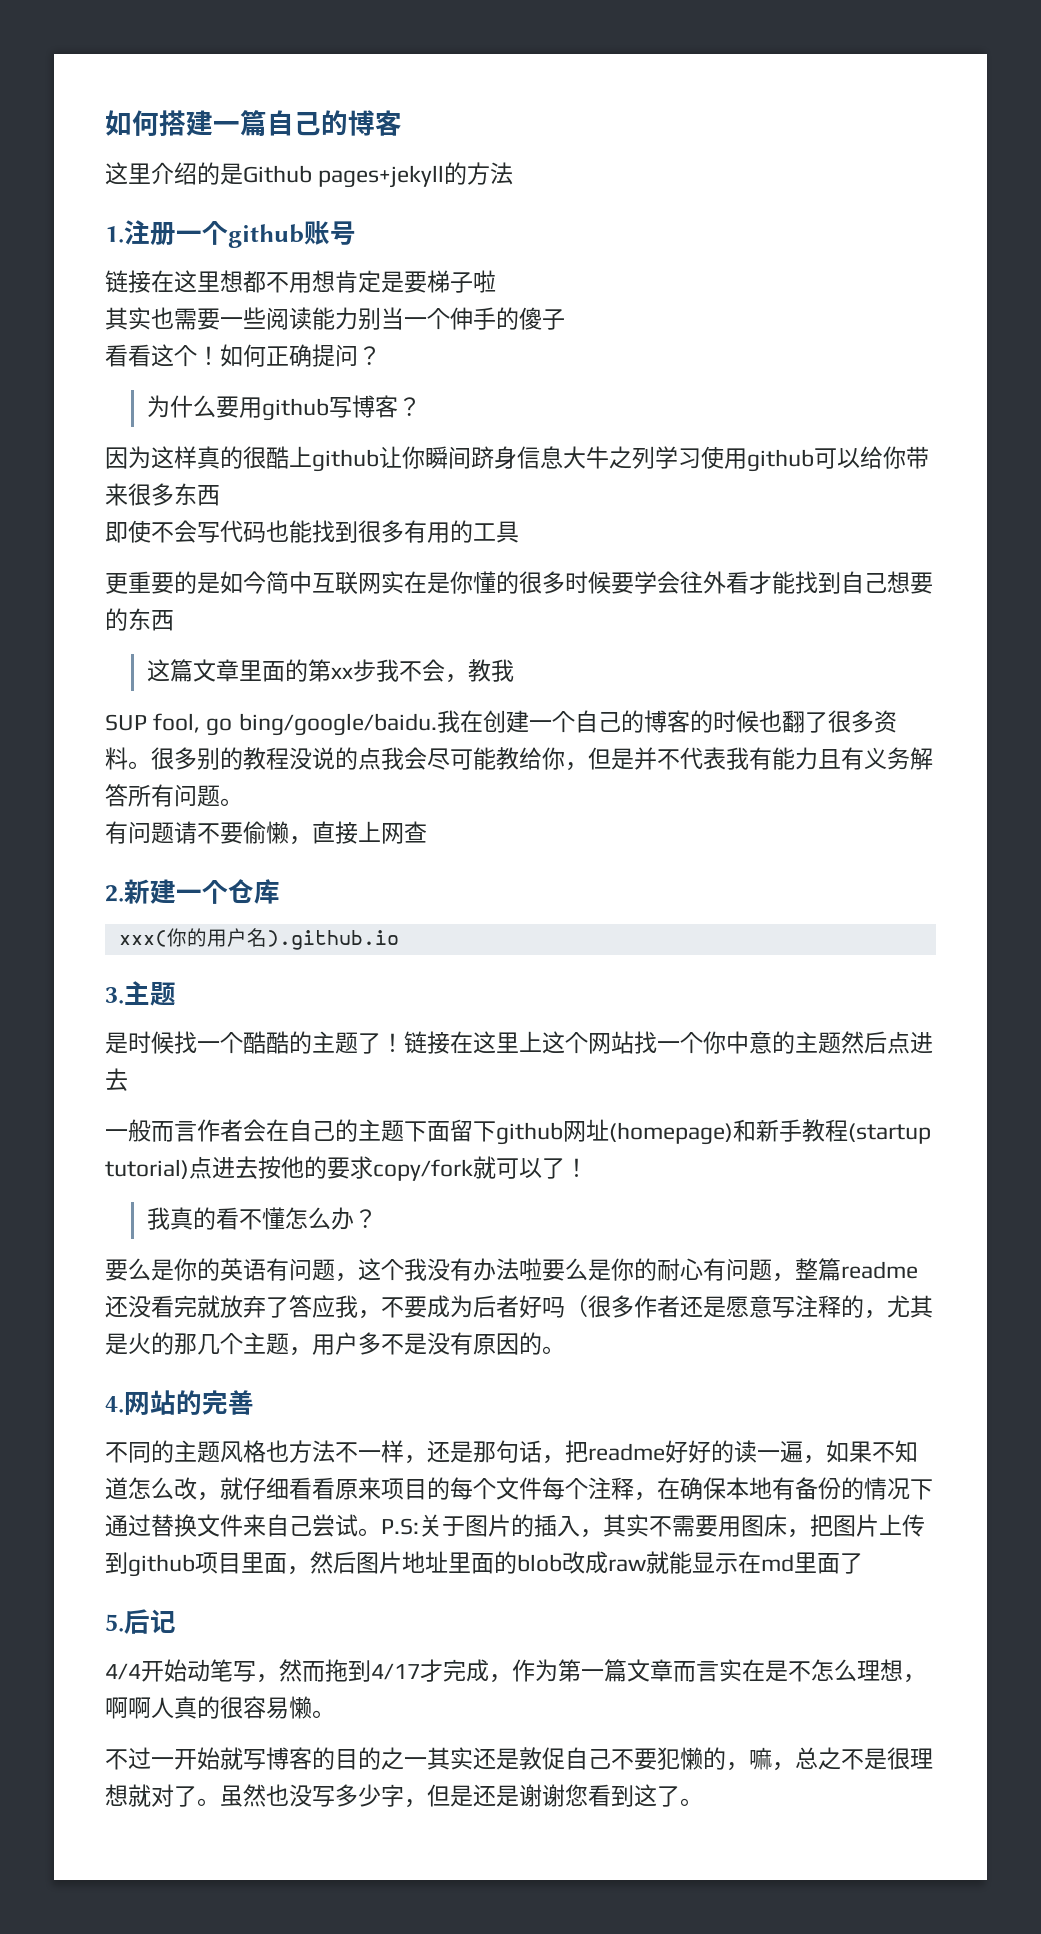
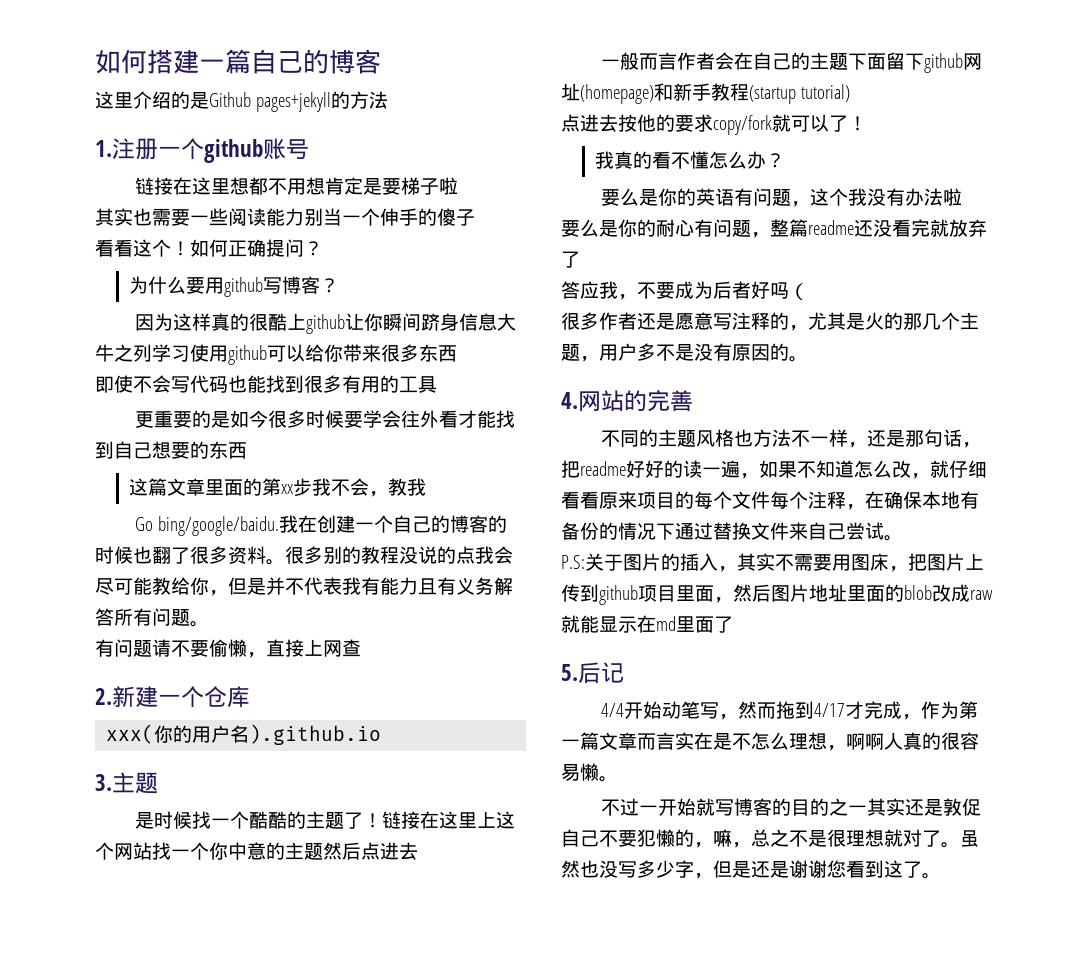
- 更重要的是如今简中互联网实在是你懂的很多时候要学会往外看才能找到自己想要的东西
+ 更重要的是如今很多时候要学会往外看才能找到自己想要的东西
- SUP fool, go bing/google/baidu.
+ Go bing/google/baidu.
- 一般而言作者会在自己的主题下面留下github网址(homepage)和新手教程(startup tutorial)点进去按他的要求copy/fork就可以了！
+ 一般而言作者会在自己的主题下面留下github网址(homepage)和新手教程(startup tutorial)
+ 点进去按他的要求copy/fork就可以了！
- 要么是你的英语有问题，这个我没有办法啦要么是你的耐心有问题，整篇readme还没看完就放弃了答应我，不要成为后者好吗（很多作者还是愿意写注释的，尤其是火的那几个主题，用户多不是没有原因的。
+ 要么是你的英语有问题，这个我没有办法啦
+ 要么是你的耐心有问题，整篇readme还没看完就放弃了
+ 答应我，不要成为后者好吗（
+ 很多作者还是愿意写注释的，尤其是火的那几个主题，用户多不是没有原因的。
- 不同的主题风格也方法不一样，还是那句话，把readme好好的读一遍，如果不知道怎么改，就仔细看看原来项目的每个文件每个注释，在确保本地有备份的情况下通过替换文件来自己尝试。P.S:
+ 不同的主题风格也方法不一样，还是那句话，把readme好好的读一遍，如果不知道怎么改，就仔细看看原来项目的每个文件每个注释，在确保本地有备份的情况下通过替换文件来自己尝试。
+ P.S:

